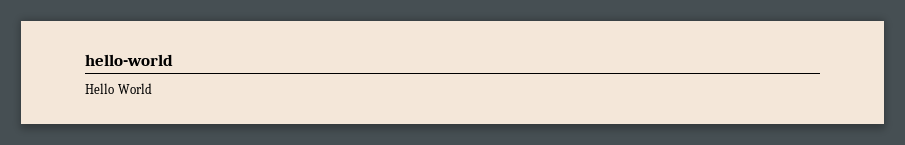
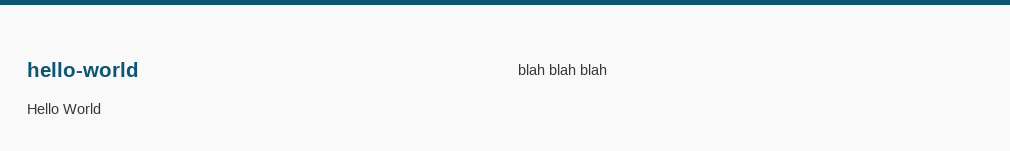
+ blah blah blah

